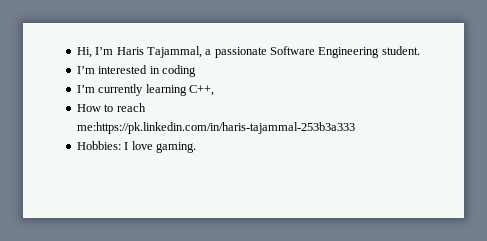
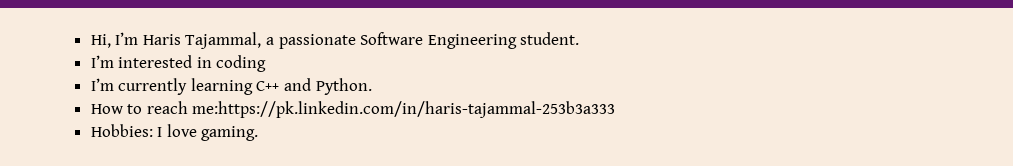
- I’m currently learning C++,
+ I’m currently learning C++ and Python.

